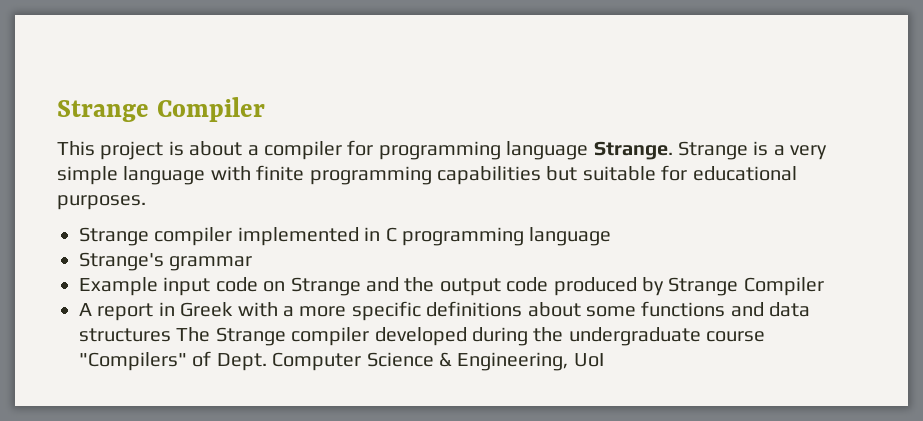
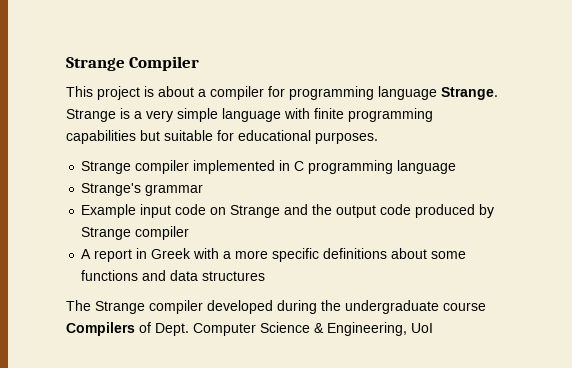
- Example input code on Strange and the output code produced by Strange Compiler
+ Example input code on Strange and the output code produced by Strange compiler
- A report in Greek with a more specific definitions about some functions and data structures The Strange compiler developed during the undergraduate course "Compilers" of Dept.
+ A report in Greek with a more specific definitions about some functions and data structures
+ The Strange compiler developed during the undergraduate course Compilers of Dept.

